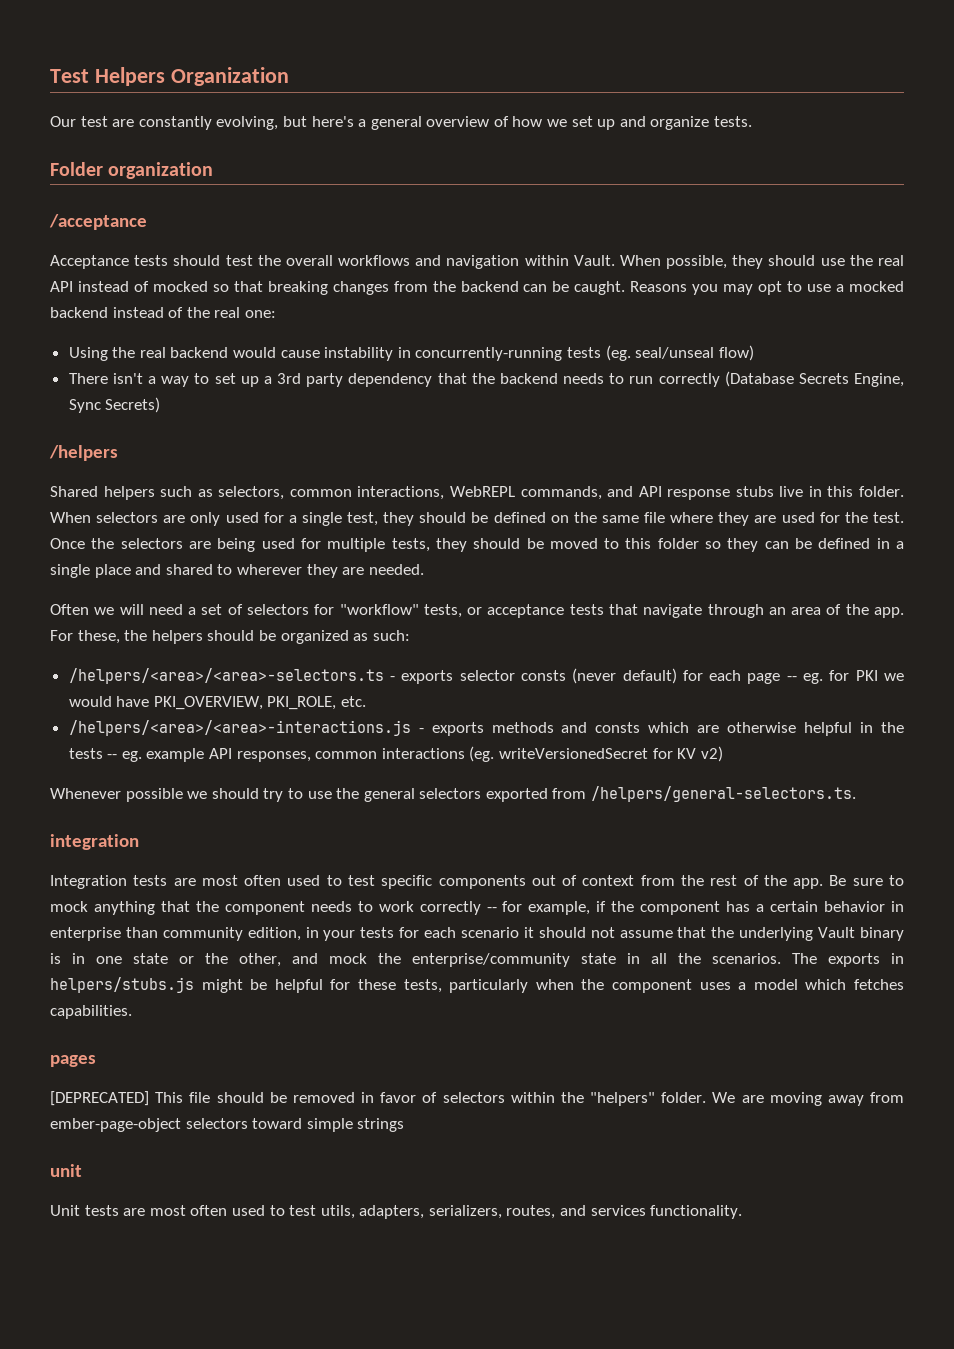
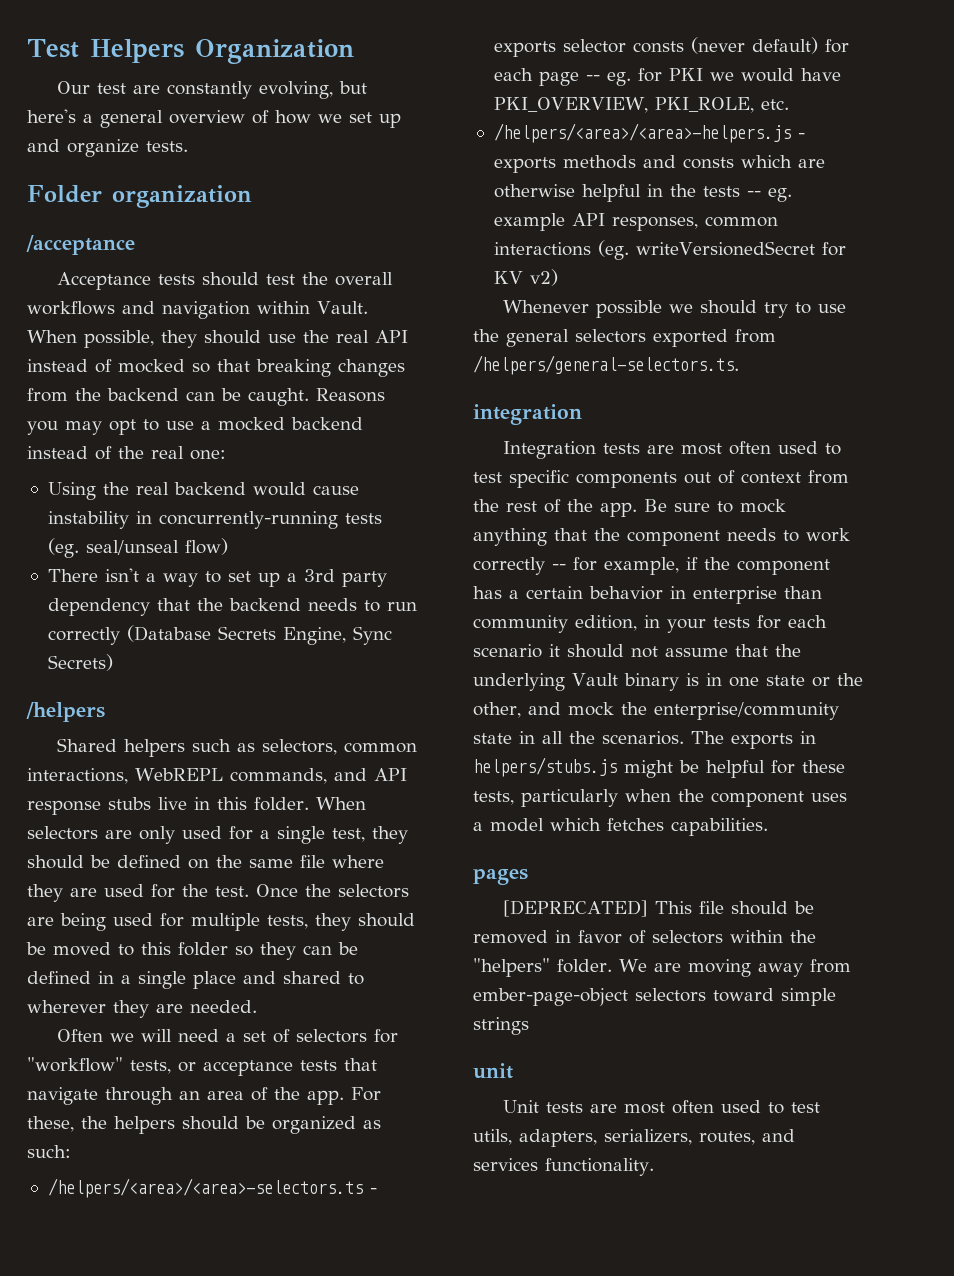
- /helpers/<area>/<area>-interactions.js - exports methods and consts which are otherwise helpful in the tests -- eg. example API responses, common interactions (eg. writeVersionedSecret for KV v2)
+ /helpers/<area>/<area>-helpers.js - exports methods and consts which are otherwise helpful in the tests -- eg. example API responses, common interactions (eg. writeVersionedSecret for KV v2)

